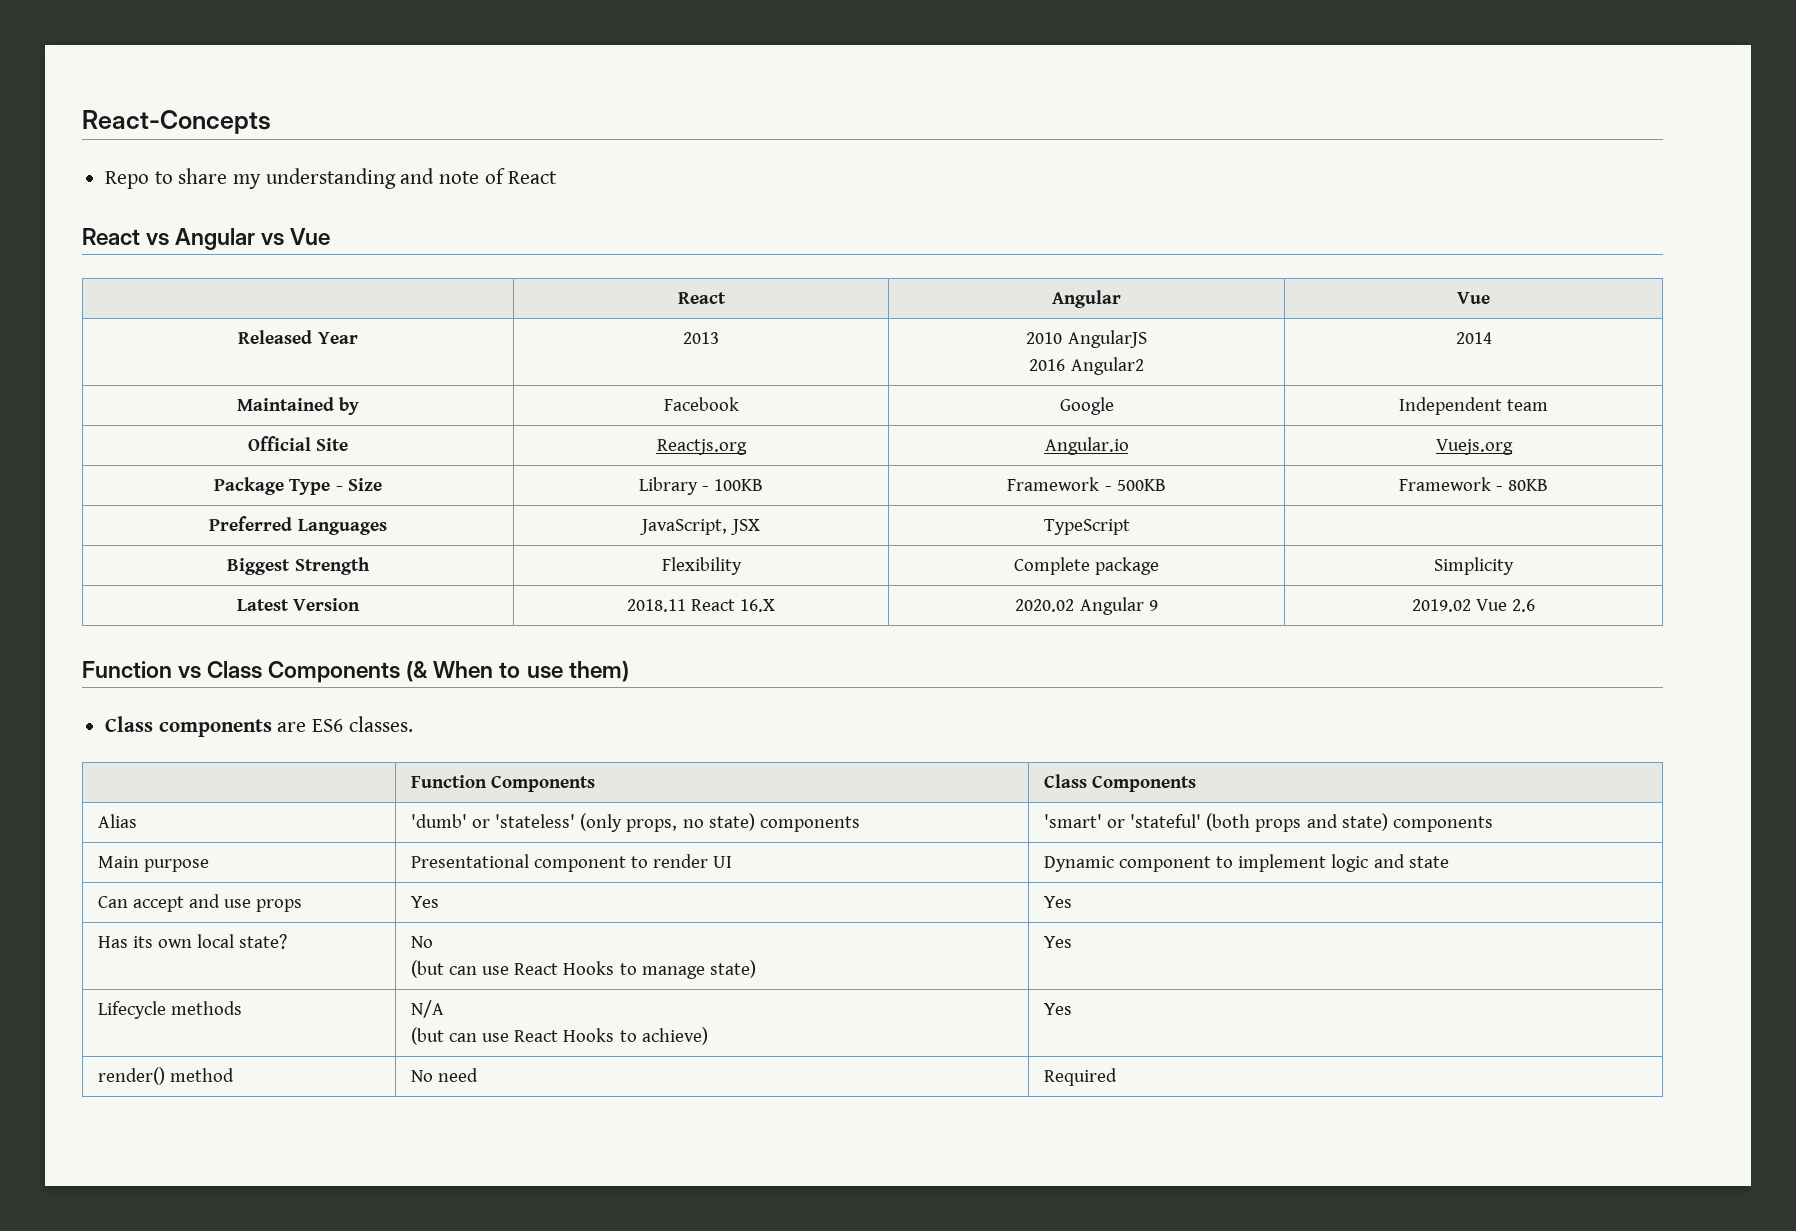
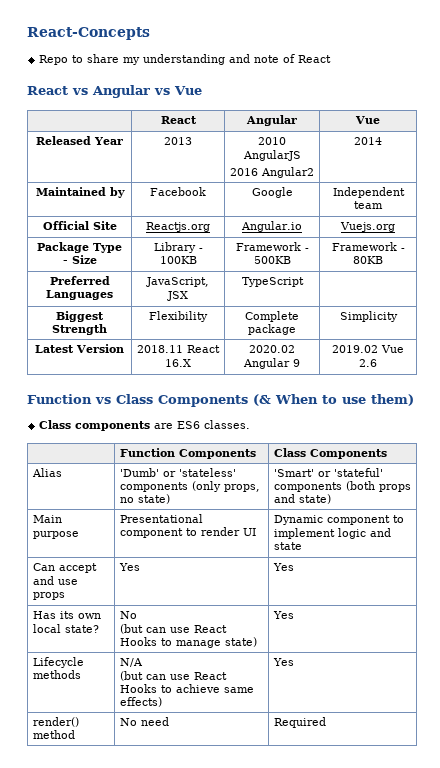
- Alias | 'dumb' or 'stateless' (only props, no state) components | 'smart' or 'stateful' (both props and state) components
+ Alias | 'Dumb' or 'stateless' components (only props, no state) | 'Smart' or 'stateful' components (both props and state)
  Lifecycle methods | N/A
- (but can use React Hooks to achieve) | Yes
+ (but can use React Hooks to achieve same effects) | Yes

